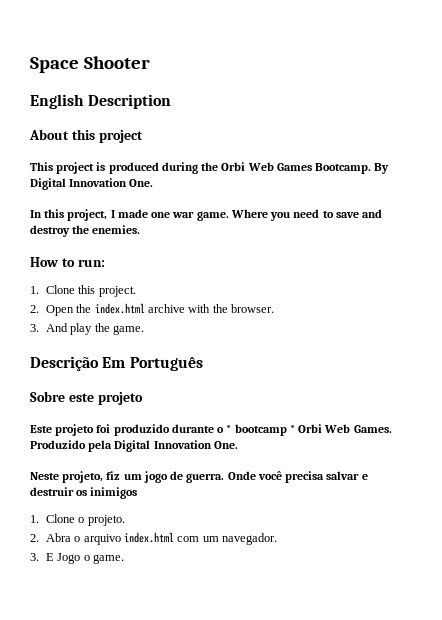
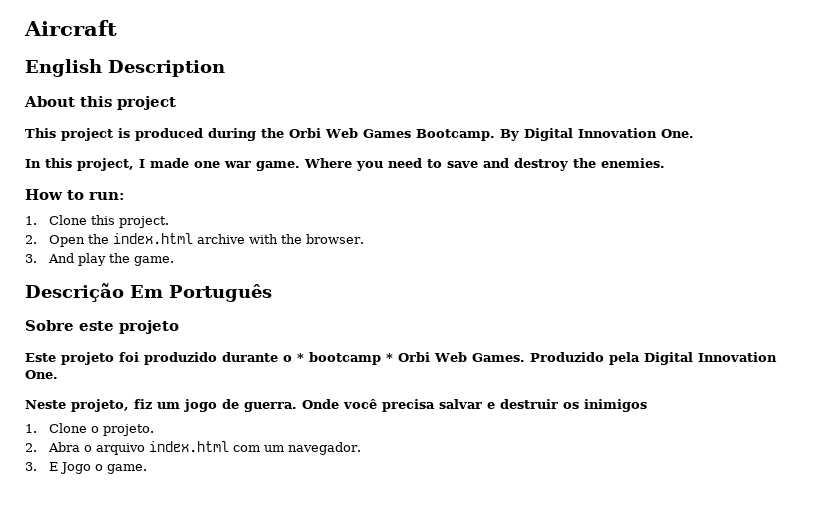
- Space Shooter
+ Aircraft

